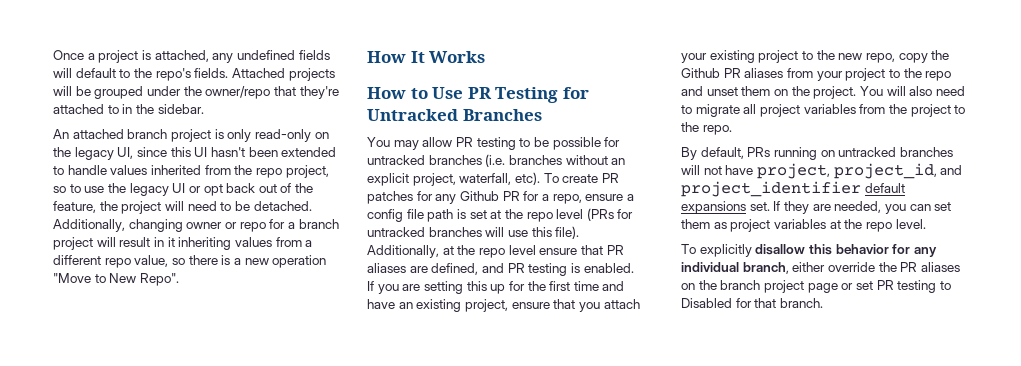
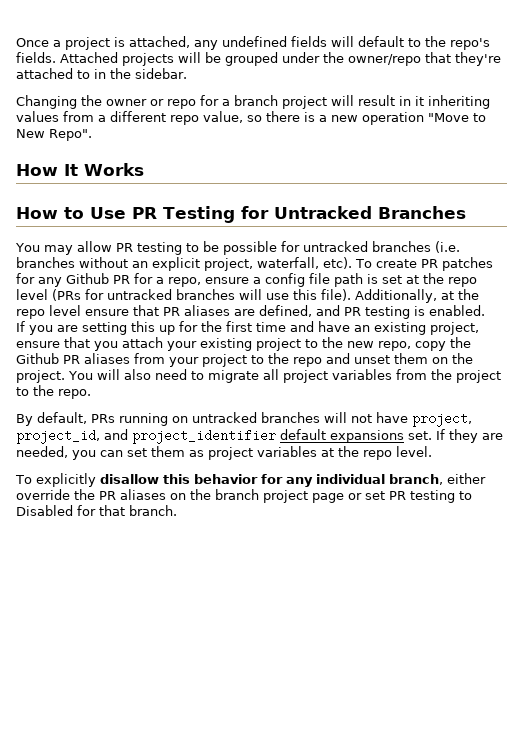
- An attached branch project is only read-only on the legacy UI, since this UI hasn't been extended to handle values inherited from the repo project, so to use the legacy UI or opt back out of the feature, the project will need to be detached. Additionally, changing owner or repo for a branch project will result in it inheriting values from a different repo value, so there is a new operation "Move to New Repo".
+ Changing the owner or repo for a branch project will result in it inheriting values from a different repo value, so there is a new operation "Move to New Repo".

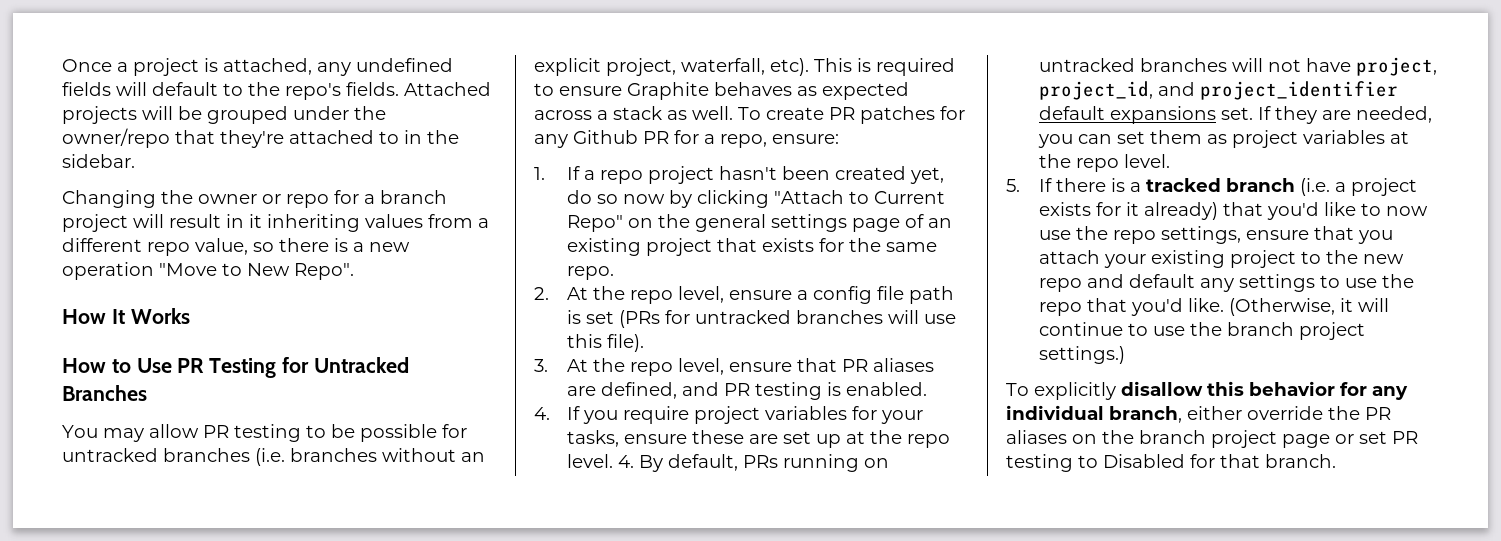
+ This is required to ensure Graphite behaves as expected across a stack as well.
- To create PR patches for any Github PR for a repo, ensure a config file path is set at the repo level (PRs for untracked branches will use this file). Additionally, at the repo level ensure that PR aliases are defined, and PR testing is enabled.
+ To create PR patches for any Github PR for a repo, ensure:
+ 1. If a repo project hasn't been created yet, do so now by clicking "Attach to Current Repo" on the general settings page of an existing project that exists for the same repo.
+ 2. At the repo level, ensure a config file path is set (PRs for untracked branches will use this file).
+ 3. At the repo level, ensure that PR aliases are defined, and PR testing is enabled.
- If you are setting this up for the first time and have an existing project, ensure that you attach your existing project to the new repo, copy the Github PR aliases from your project to the repo and unset them on the project. You will also need to migrate all project variables from the project to the repo.
- By default, PRs running on untracked branches will not have project, project_id, and project_identifier default expansions set.
+ 4. If you require project variables for your tasks, ensure these are set up at the repo level. 4. By default, PRs running on untracked branches will not have project, project_id, and project_identifier default expansions set.
+ 5. If there is a tracked branch (i.e. a project exists for it already) that you'd like to now use the repo settings, ensure that you attach your existing project to the new repo and default any settings to use the repo that you'd like. (Otherwise, it will continue to use the branch project settings.)

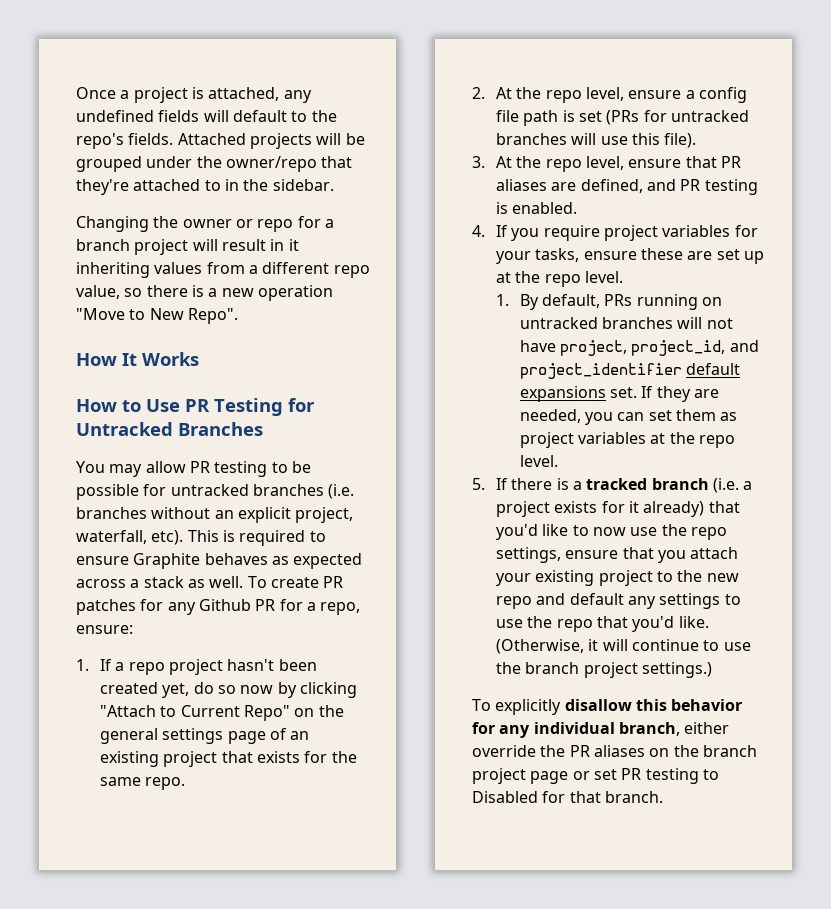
- 4. If you require project variables for your tasks, ensure these are set up at the repo level. 4. By default, PRs running on untracked branches will not have project, project_id, and project_identifier default expansions set.
+ 4. If you require project variables for your tasks, ensure these are set up at the repo level.
+ 1. By default, PRs running on untracked branches will not have project, project_id, and project_identifier default expansions set.

